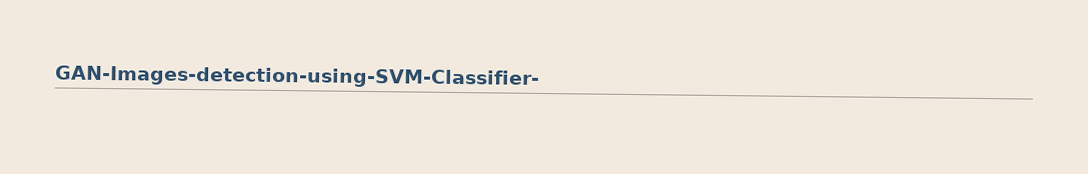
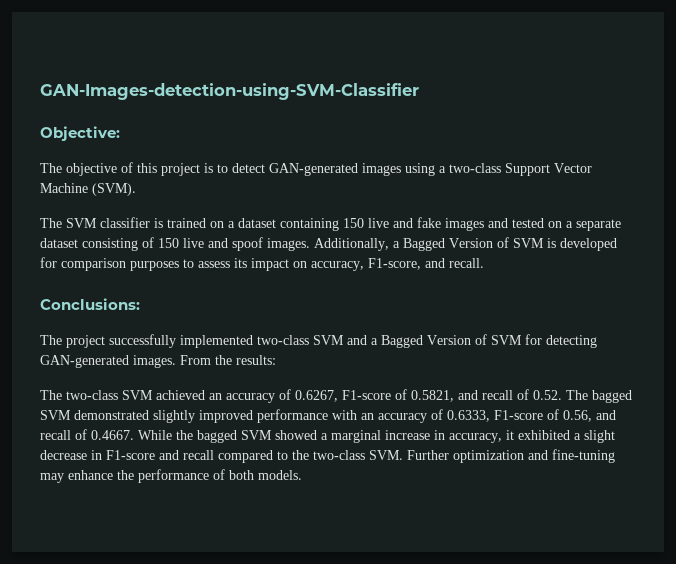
- GAN-Images-detection-using-SVM-Classifier-
+ GAN-Images-detection-using-SVM-Classifier
+ Objective:
+ The objective of this project is to detect GAN-generated images using a two-class Support Vector Machine (SVM).
+ The SVM classifier is trained on a dataset containing 150 live and fake images and tested on a separate dataset consisting of 150 live and spoof images. Additionally, a Bagged Version of SVM is developed for comparison purposes to assess its impact on accuracy, F1-score, and recall.
+ Conclusions:
+ The project successfully implemented two-class SVM and a Bagged Version of SVM for detecting GAN-generated images. From the results:
+ The two-class SVM achieved an accuracy of 0.6267, F1-score of 0.5821, and recall of 0.52. The bagged SVM demonstrated slightly improved performance with an accuracy of 0.6333, F1-score of 0.56, and recall of 0.4667. While the bagged SVM showed a marginal increase in accuracy, it exhibited a slight decrease in F1-score and recall compared to the two-class SVM. Further optimization and fine-tuning may enhance the performance of both models.

